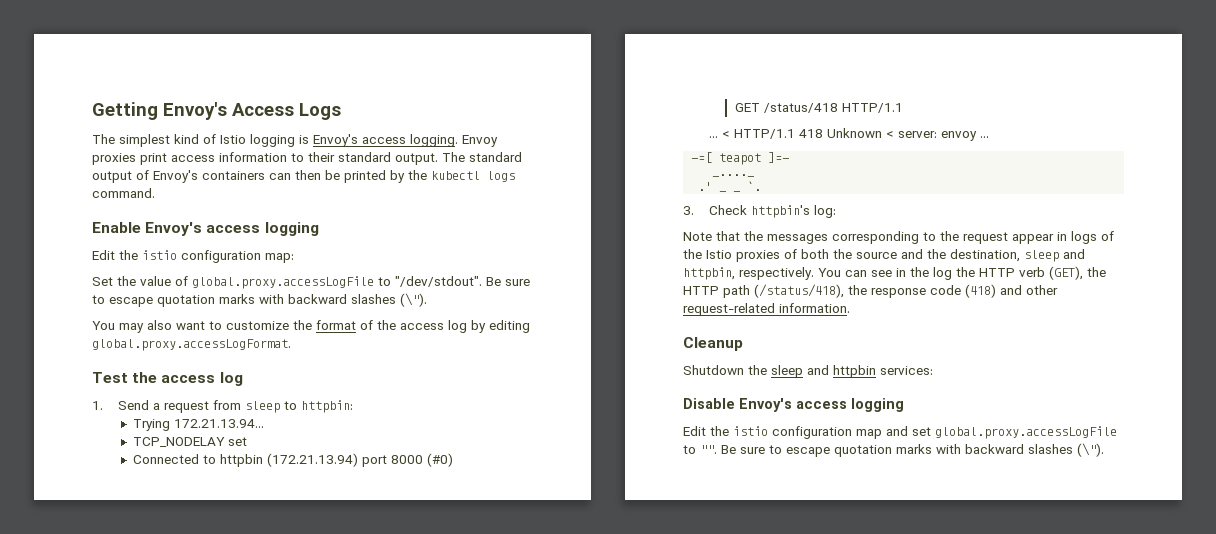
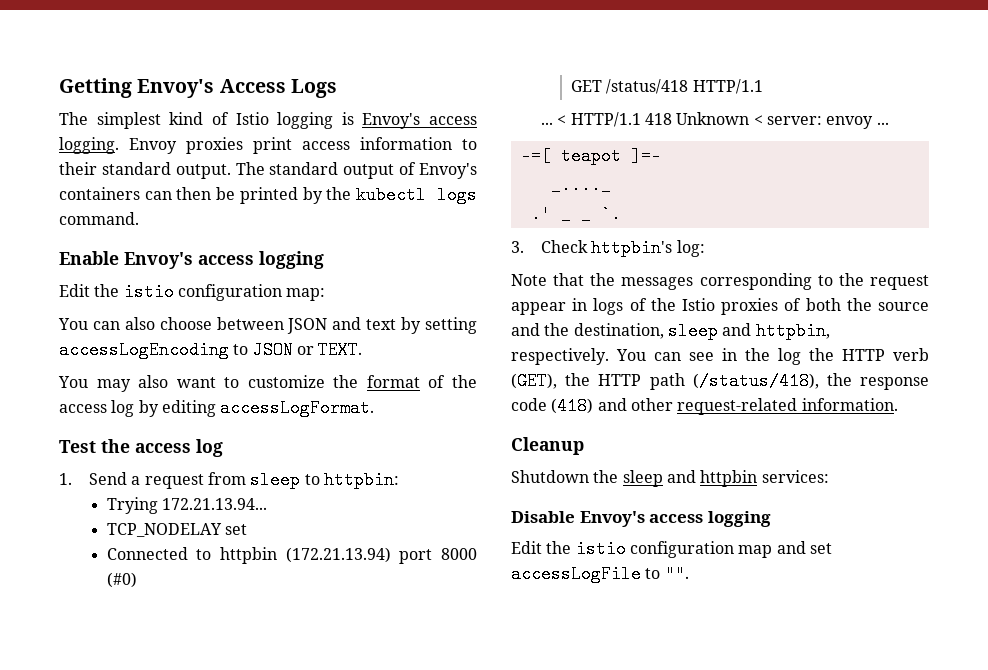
- Set the value of global.proxy.accessLogFile to "/dev/stdout". Be sure to escape quotation marks with backward slashes (\").
+ You can also choose between JSON and text by setting accessLogEncoding to JSON or TEXT.
- You may also want to customize the format of the access log by editing global.proxy.accessLogFormat.
+ You may also want to customize the format of the access log by editing accessLogFormat.
- Edit the istio configuration map and set global.proxy.accessLogFile to "". Be sure to escape quotation marks with backward slashes (\").
+ Edit the istio configuration map and set accessLogFile to "".

